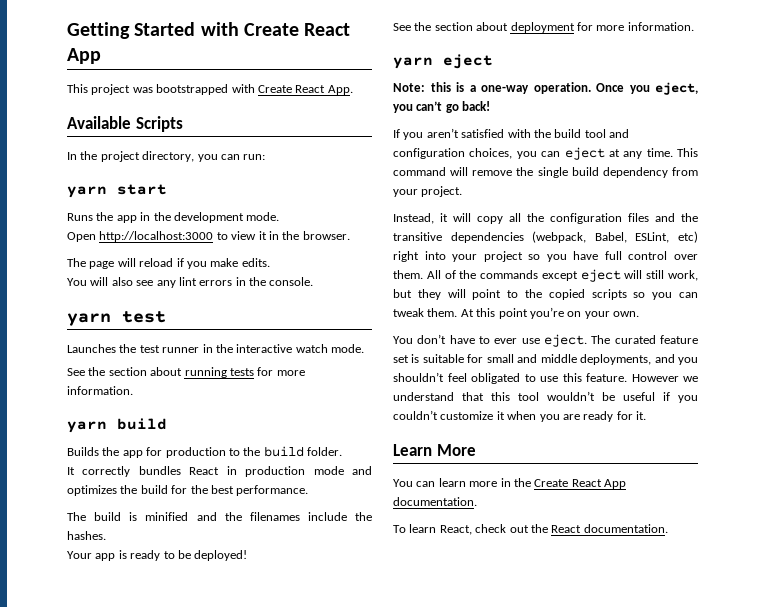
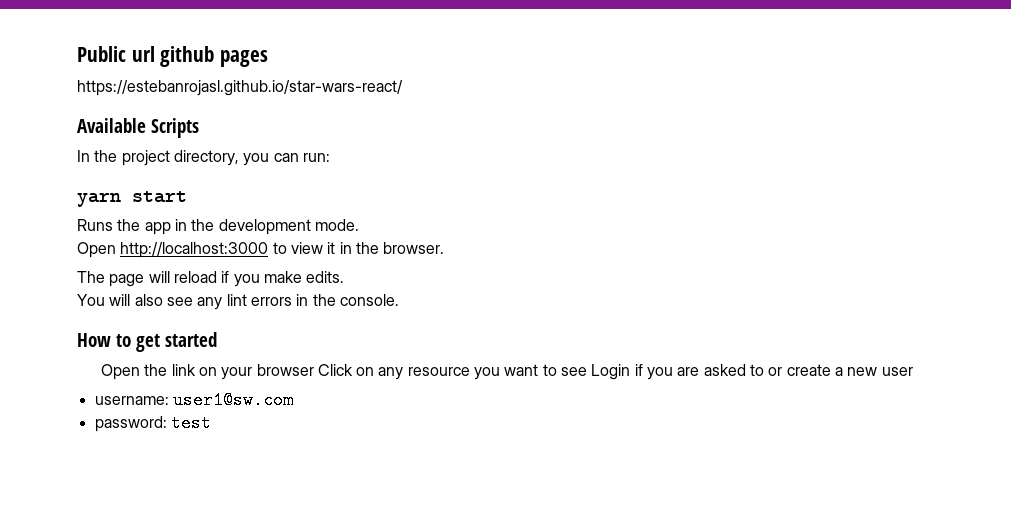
- Getting Started with Create React App
- This project was bootstrapped with Create React App.
+ Public url github pages
+ https://estebanrojasl.github.io/star-wars-react/
- yarn test
- Launches the test runner in the interactive watch mode.
- See the section about running tests for more information.
- yarn build
- Builds the app for production to the build folder.
- It correctly bundles React in production mode and optimizes the build for the best performance.
- The build is minified and the filenames include the hashes.
- Your app is ready to be deployed!
- See the section about deployment for more information.
- yarn eject
- Note: this is a one-way operation. Once you eject, you can’t go back!
- If you aren’t satisfied with the build tool and configuration choices, you can eject at any time. This command will remove the single build dependency from your project.
- Instead, it will copy all the configuration files and the transitive dependencies (webpack, Babel, ESLint, etc) right into your project so you have full control over them. All of the commands except eject will still work, but they will point to the copied scripts so you can tweak them. At this point you’re on your own.
- You don’t have to ever use eject. The curated feature set is suitable for small and middle deployments, and you shouldn’t feel obligated to use this feature. However we understand that this tool wouldn’t be useful if you couldn’t customize it when you are ready for it.
- Learn More
- You can learn more in the Create React App documentation.
- To learn React, check out the React documentation.
+ How to get started
+ Open the link on your browser Click on any resource you want to see Login if you are asked to or create a new user
+ username: user1@sw.com
+ password: test

